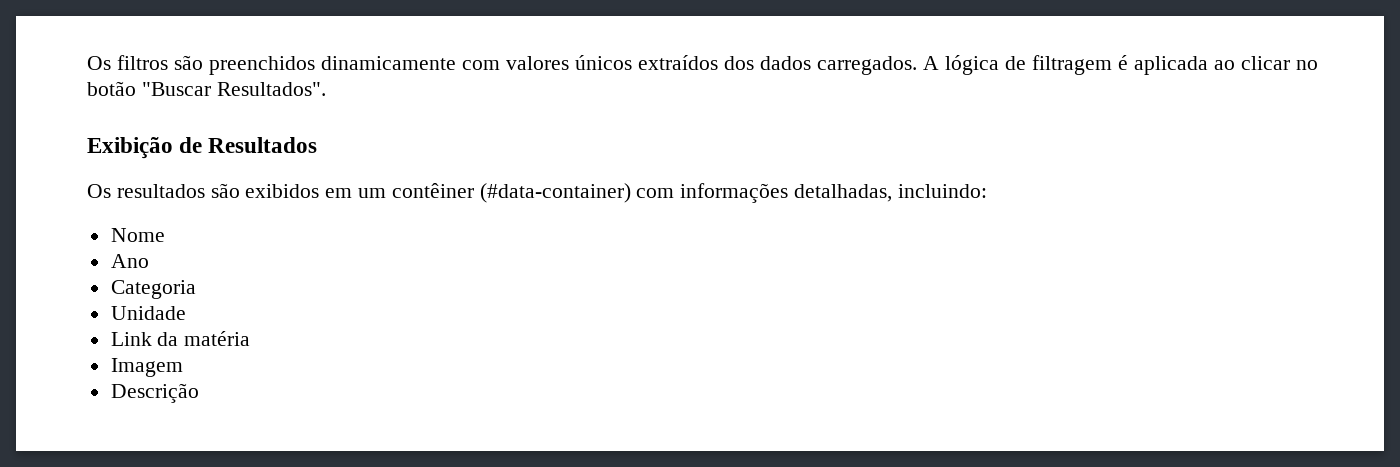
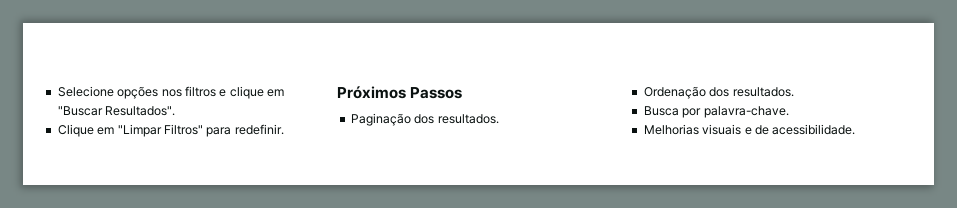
- Os filtros são preenchidos dinamicamente com valores únicos extraídos dos dados carregados. A lógica de filtragem é aplicada ao clicar no botão "Buscar Resultados".
- Exibição de Resultados
- Os resultados são exibidos em um contêiner (#data-container) com informações detalhadas, incluindo:
- Nome
- Ano
- Categoria
- Unidade
- Link da matéria
- Imagem
- Descrição
+ Selecione opções nos filtros e clique em "Buscar Resultados".
+ Clique em "Limpar Filtros" para redefinir.
+ Próximos Passos
+ Paginação dos resultados.
+ Ordenação dos resultados.
+ Busca por palavra-chave.
+ Melhorias visuais e de acessibilidade.

